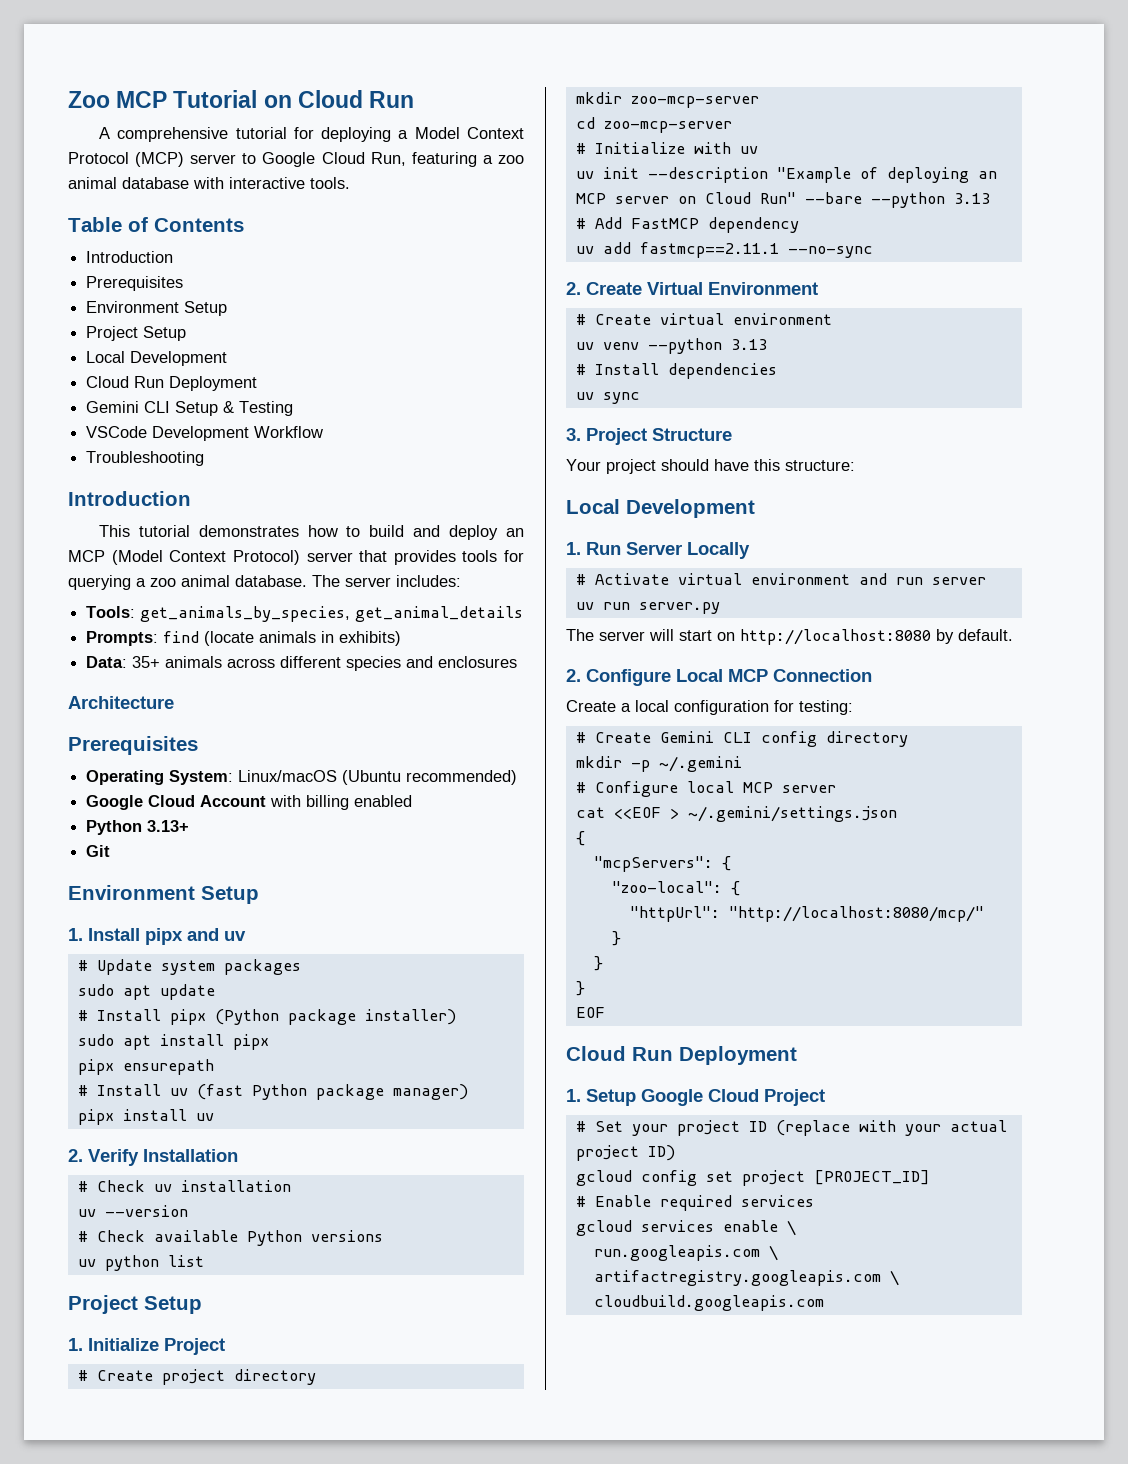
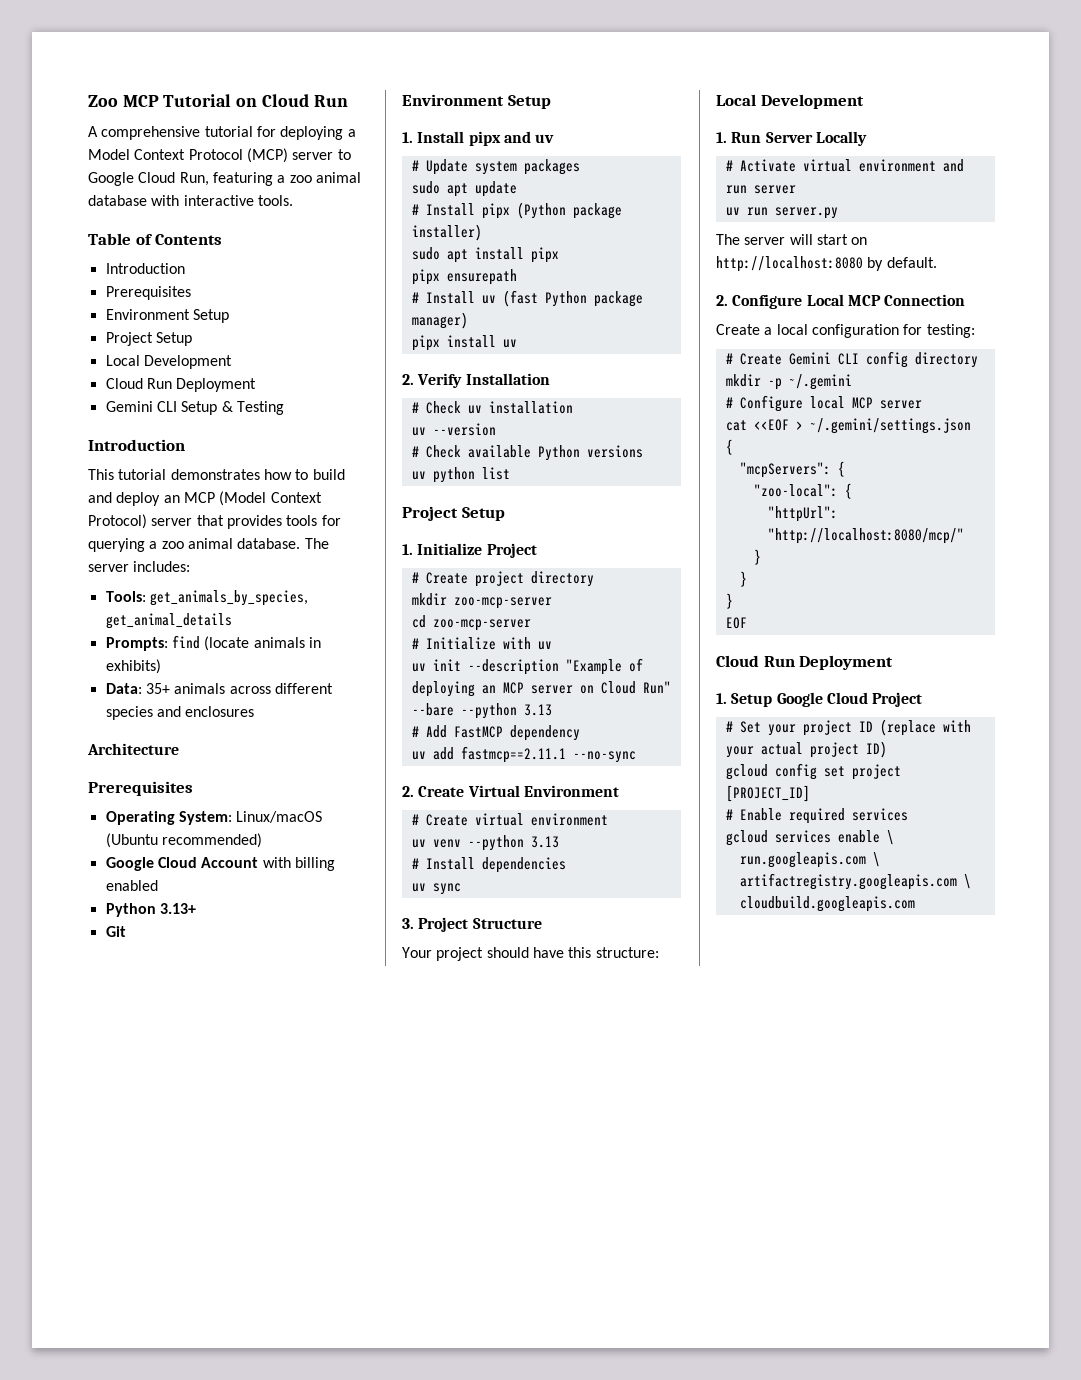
- VSCode Development Workflow
- Troubleshooting

